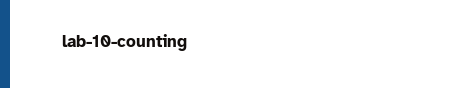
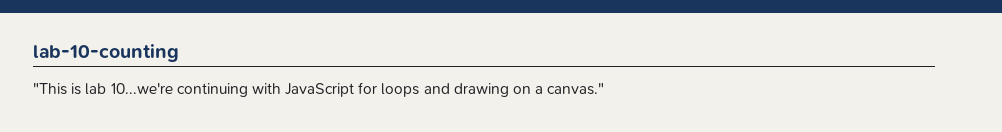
+ "This is lab 10...we're continuing with JavaScript for loops and drawing on a canvas."

